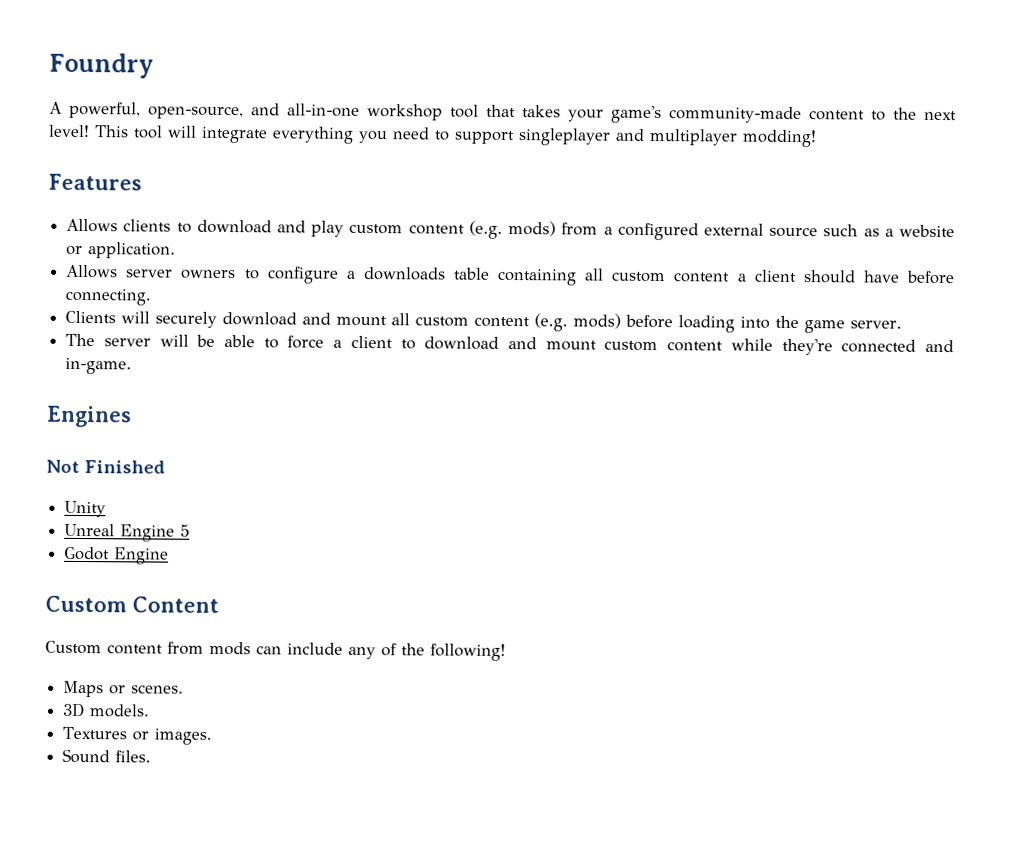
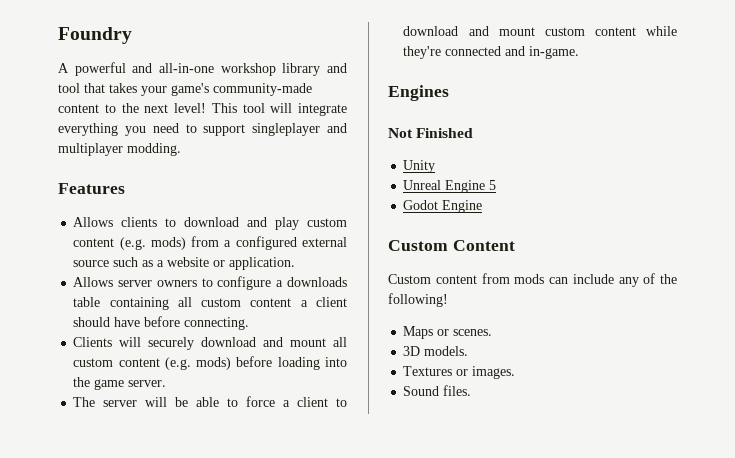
- A powerful, open-source, and all-in-one workshop tool that takes your game's community-made content to the next level!
+ A powerful and all-in-one workshop library and tool that takes your game's community-made content to the next level!
- This tool will integrate everything you need to support singleplayer and multiplayer modding!
+ This tool will integrate everything you need to support singleplayer and multiplayer modding.

